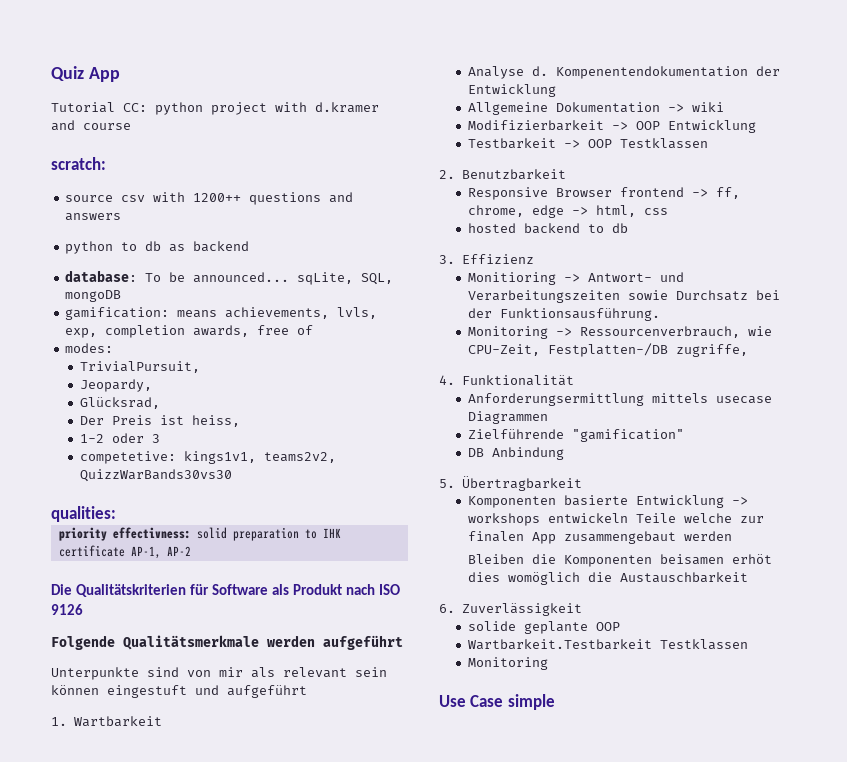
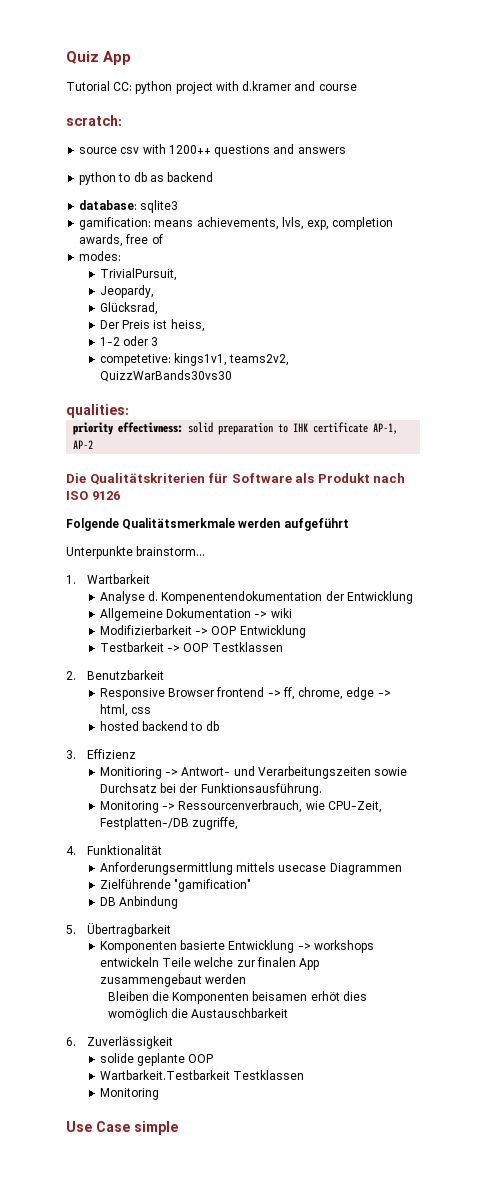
- database: To be announced... sqLite, SQL, mongoDB
+ database: sqlite3
- Unterpunkte sind von mir als relevant sein können eingestuft und aufgeführt
+ Unterpunkte brainstorm...

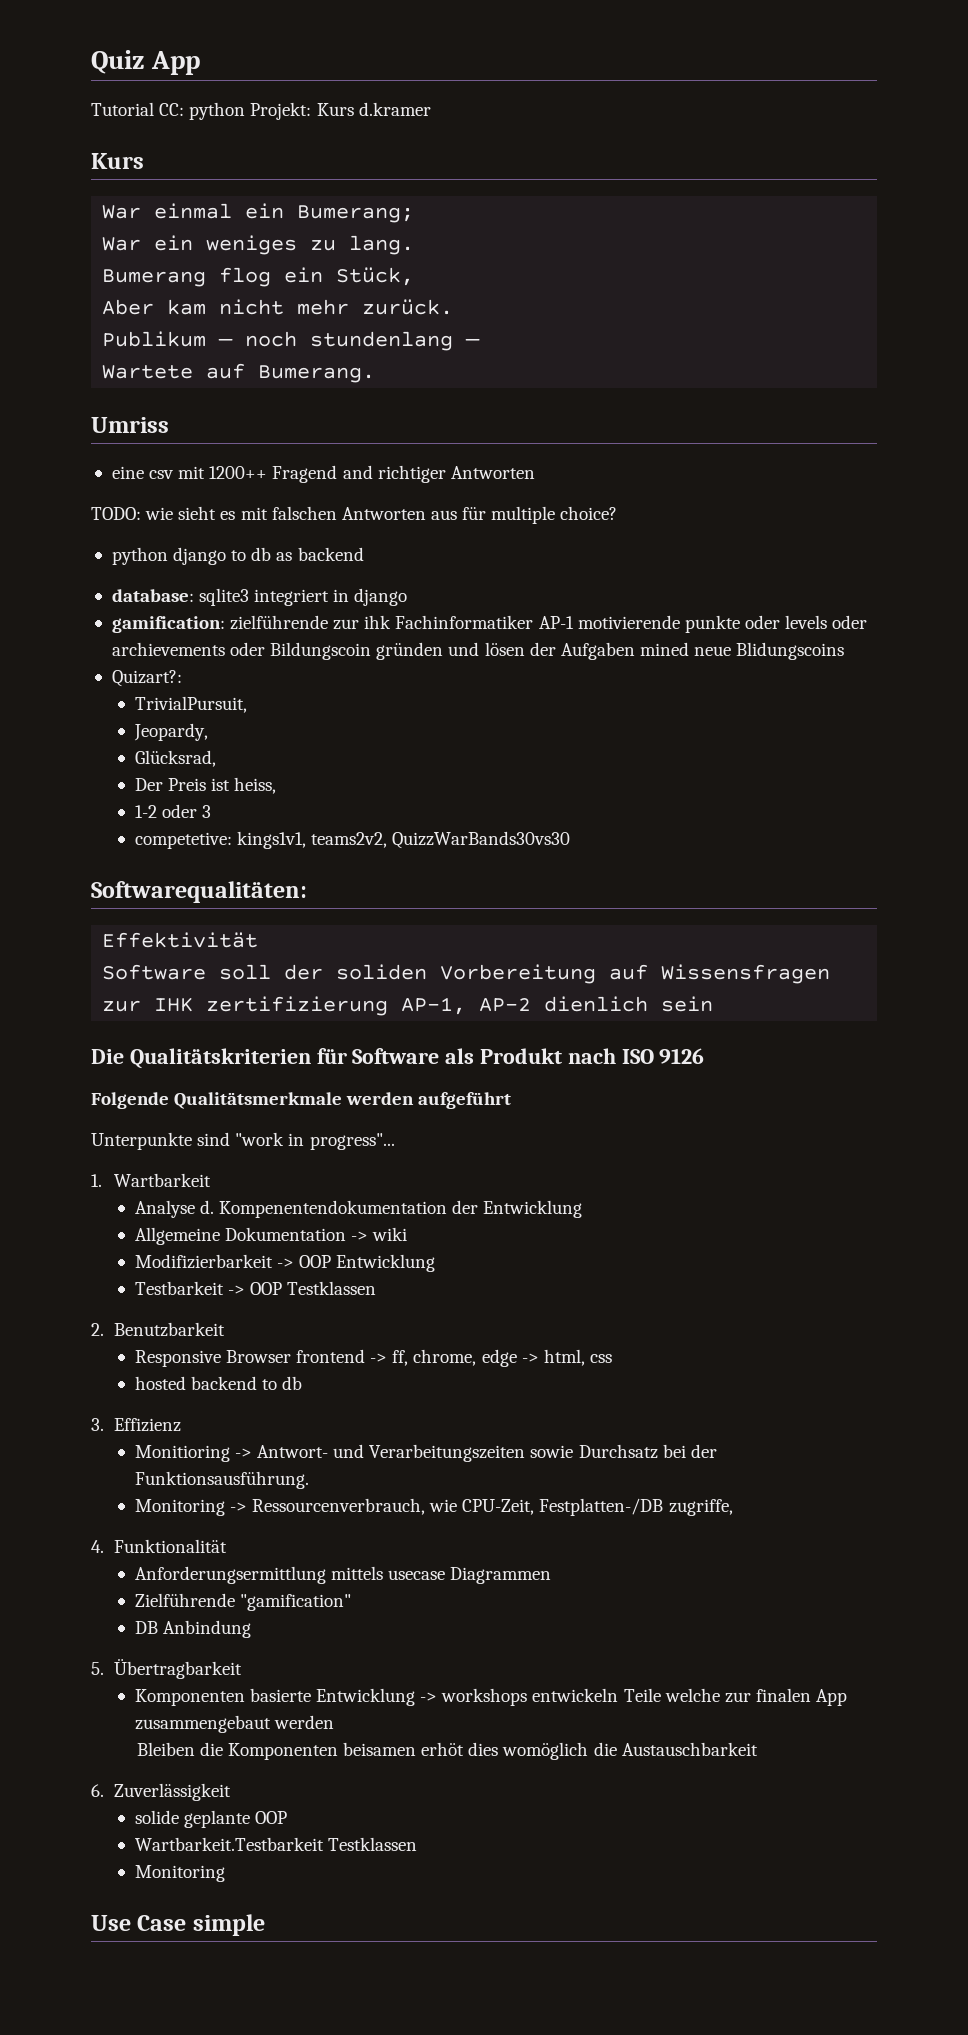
- Tutorial CC: python project with d.kramer and course
- scratch:
- source csv with 1200++ questions and answers
- python to db as backend
+ Tutorial CC: python Projekt: Kurs d.kramer
+ Kurs
+ War einmal ein Bumerang;
+ War ein weniges zu lang.
+ Bumerang flog ein Stück,
+ Aber kam nicht mehr zurück.
+ Publikum — noch stundenlang —
+ Wartete auf Bumerang.
+ Umriss
+ eine csv mit 1200++ Fragend and richtiger Antworten
+ TODO: wie sieht es mit falschen Antworten aus für multiple choice?
+ python django to db as backend
- database: sqlite3
- gamification: means achievements, lvls, exp, completion awards, free of
- modes:
+ database: sqlite3 integriert in django
+ gamification: zielführende zur ihk Fachinformatiker AP-1 motivierende punkte oder levels oder archievements oder Bildungscoin gründen und lösen der Aufgaben mined neue Blidungscoins
+ Quizart?:
- qualities:
- priority effectivness: solid preparation to IHK certificate AP-1, AP-2
+ Softwarequalitäten:
+ Effektivität
+ Software soll der soliden Vorbereitung auf Wissensfragen zur IHK zertifizierung AP-1, AP-2 dienlich sein
- Unterpunkte brainstorm...
+ Unterpunkte sind "work in progress"...

